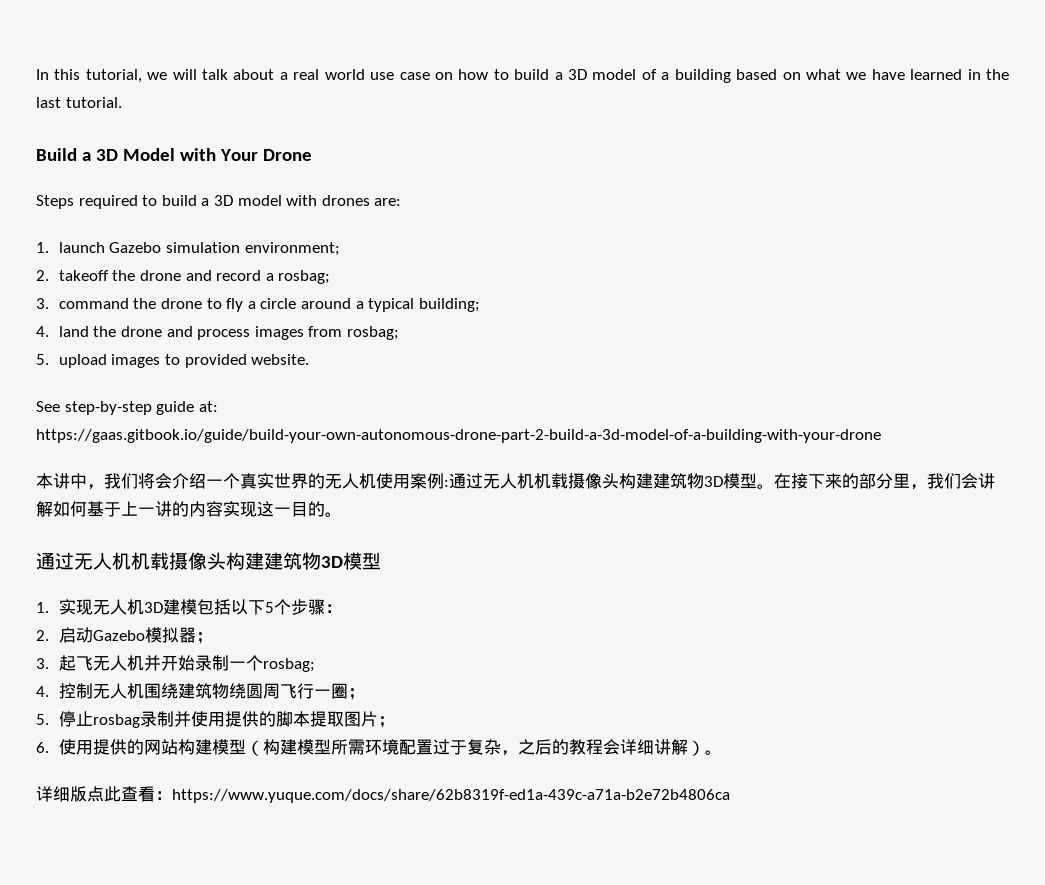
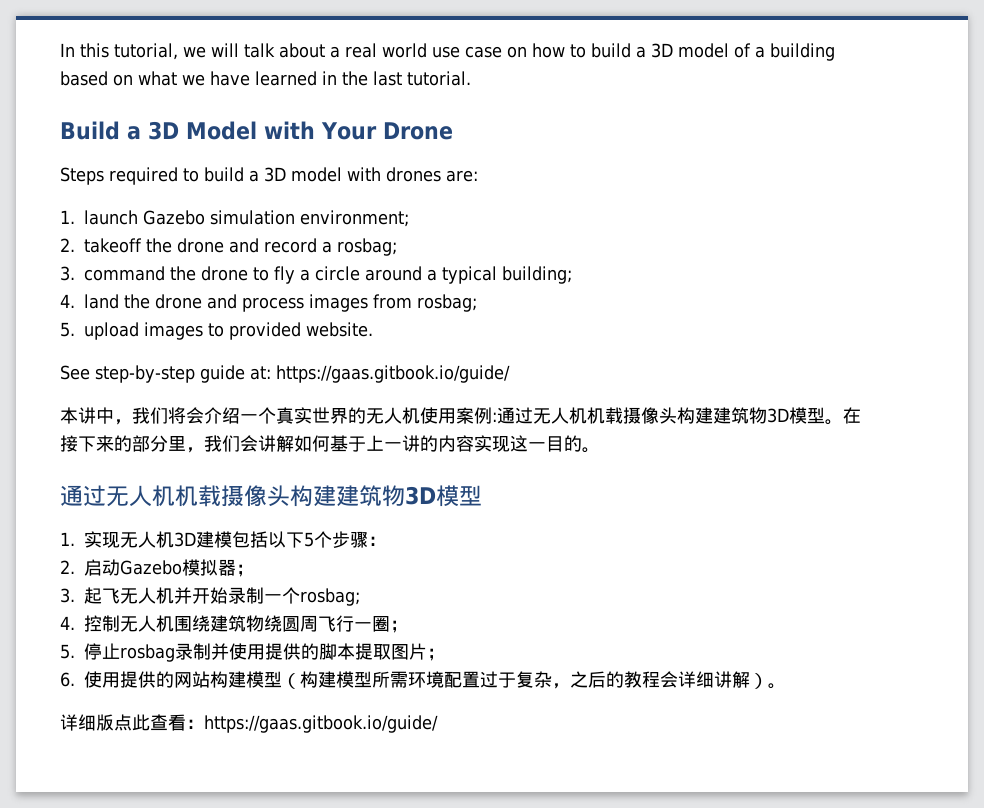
- See step-by-step guide at: https://gaas.gitbook.io/guide/build-your-own-autonomous-drone-part-2-build-a-3d-model-of-a-building-with-your-drone
+ See step-by-step guide at: https://gaas.gitbook.io/guide/
- 详细版点此查看：https://www.yuque.com/docs/share/62b8319f-ed1a-439c-a71a-b2e72b4806ca
+ 详细版点此查看：https://gaas.gitbook.io/guide/

